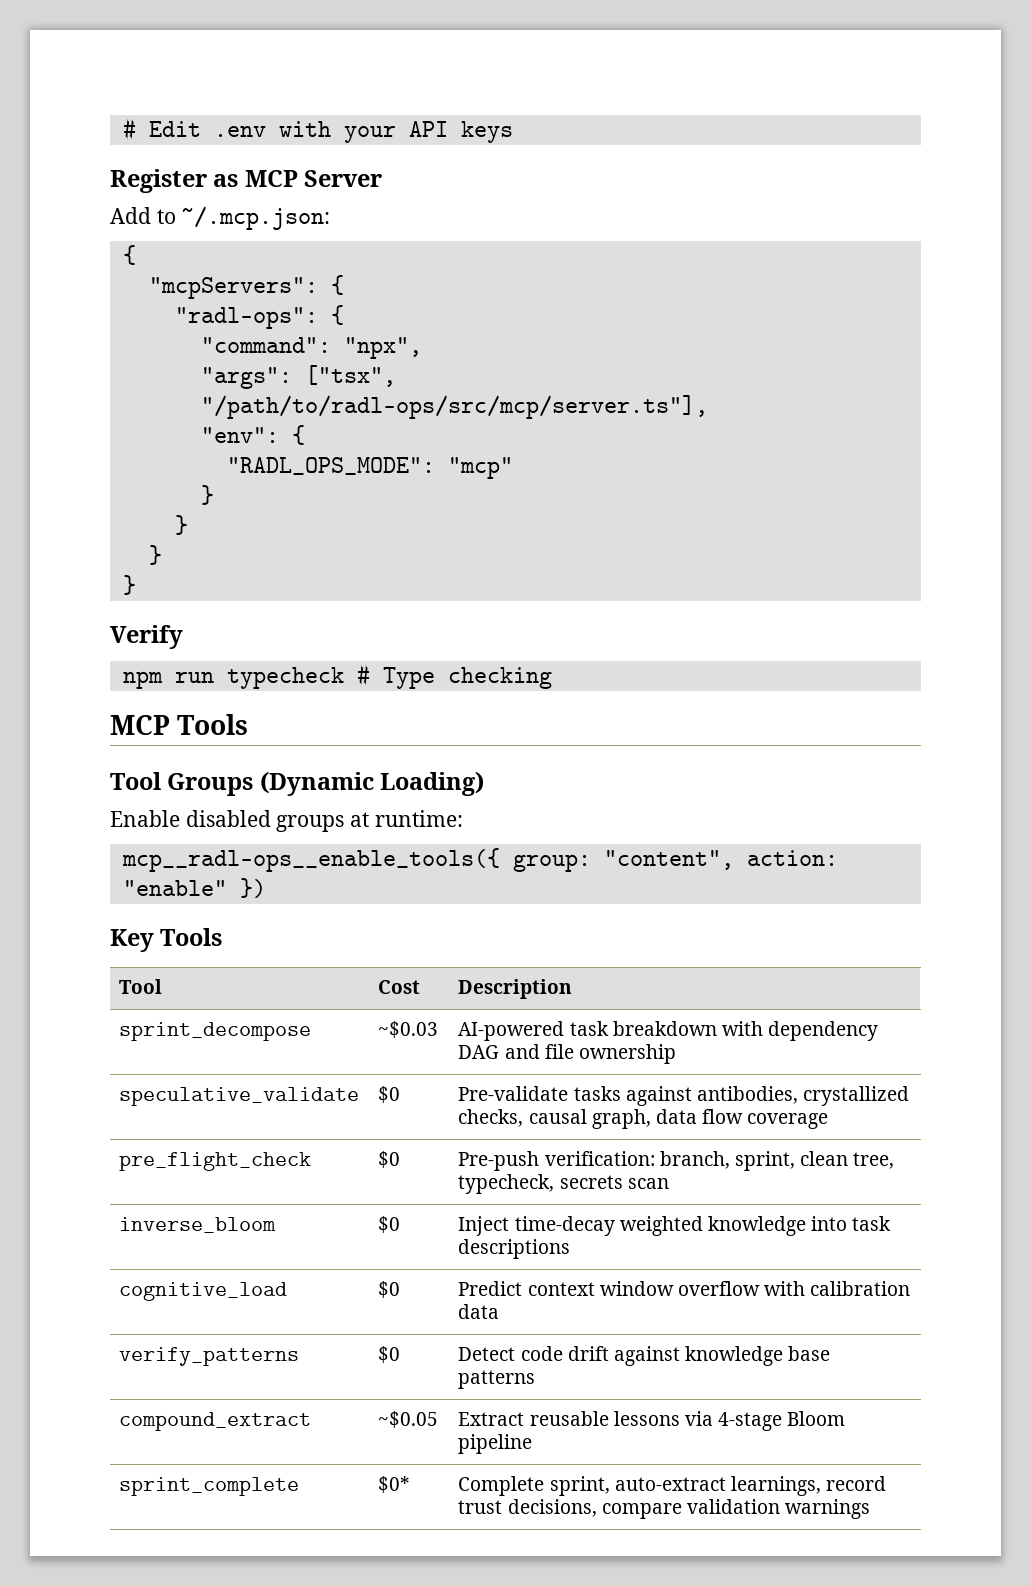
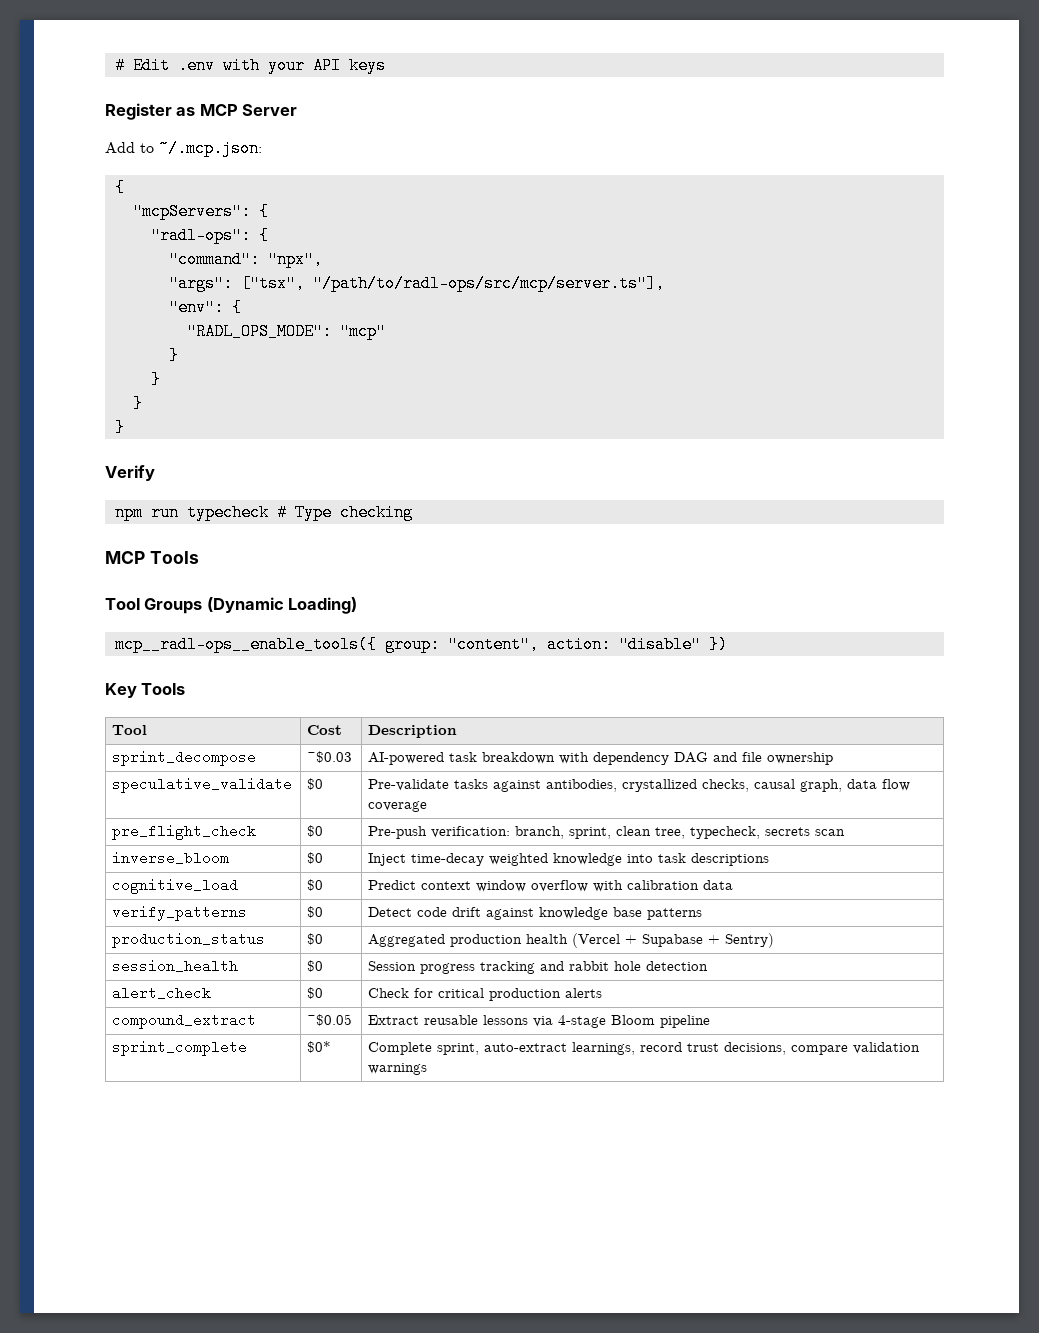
- Enable disabled groups at runtime:
- mcp__radl-ops__enable_tools({ group: "content", action: "enable" })
+ mcp__radl-ops__enable_tools({ group: "content", action: "disable" })
+ production_status | $0 | Aggregated production health (Vercel + Supabase + Sentry)
+ session_health | $0 | Session progress tracking and rabbit hole detection
+ alert_check | $0 | Check for critical production alerts

